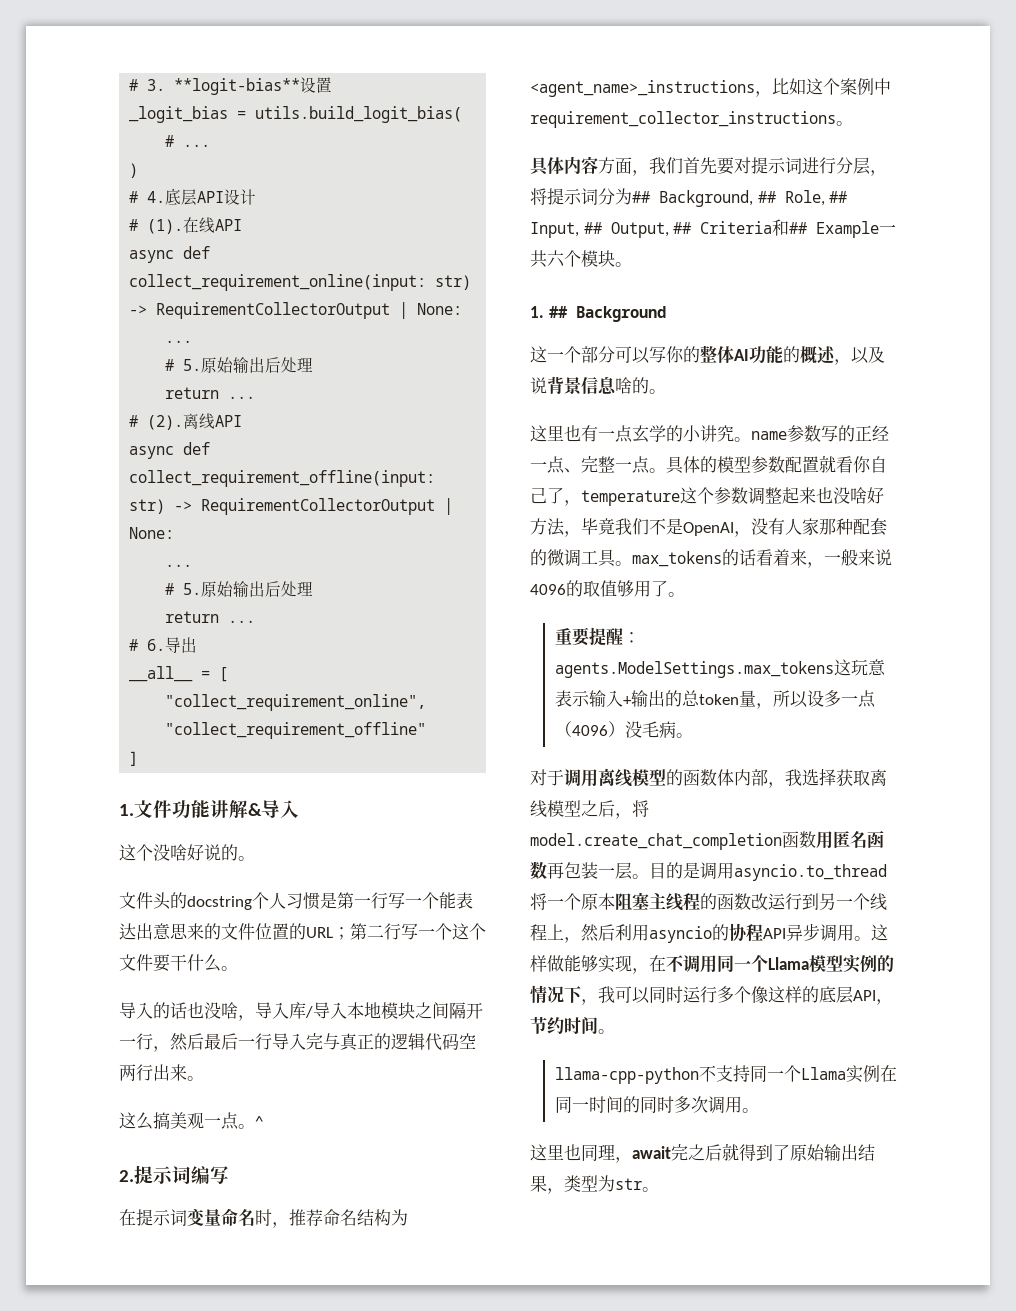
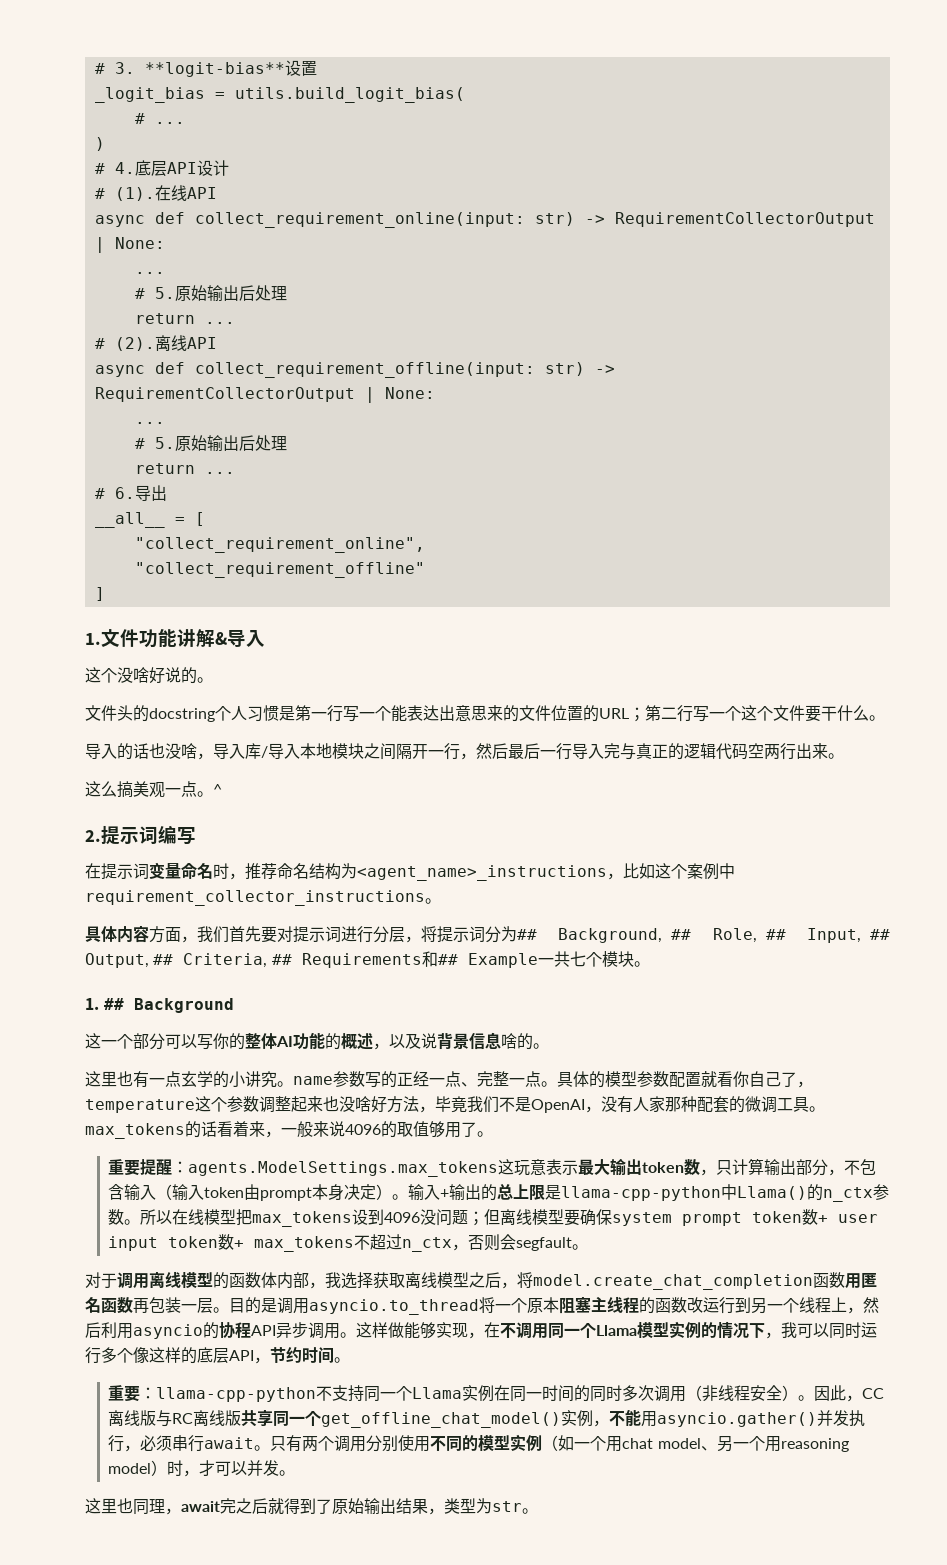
- 具体内容方面，我们首先要对提示词进行分层，将提示词分为## Background, ## Role, ## Input, ## Output, ## Criteria和## Example一共六个模块。
+ 具体内容方面，我们首先要对提示词进行分层，将提示词分为## Background, ## Role, ## Input, ## Output, ## Criteria, ## Requirements和## Example一共七个模块。
- 重要提醒：agents.ModelSettings.max_tokens这玩意表示输入+输出的总token量，所以设多一点（4096）没毛病。
+ 重要提醒：agents.ModelSettings.max_tokens这玩意表示最大输出token数，只计算输出部分，不包含输入（输入token由prompt本身决定）。输入+输出的总上限是llama-cpp-python中Llama()的n_ctx参数。所以在线模型把max_tokens设到4096没问题；但离线模型要确保system prompt token数+ user input token数+ max_tokens不超过n_ctx，否则会segfault。
- llama-cpp-python不支持同一个Llama实例在同一时间的同时多次调用。
+ 重要：llama-cpp-python不支持同一个Llama实例在同一时间的同时多次调用（非线程安全）。因此，CC离线版与RC离线版共享同一个get_offline_chat_model()实例，不能用asyncio.gather()并发执行，必须串行await。只有两个调用分别使用不同的模型实例（如一个用chat model、另一个用reasoning model）时，才可以并发。

